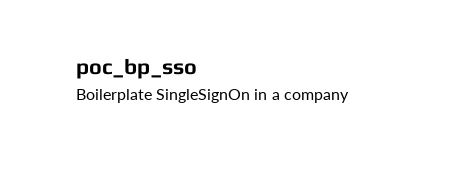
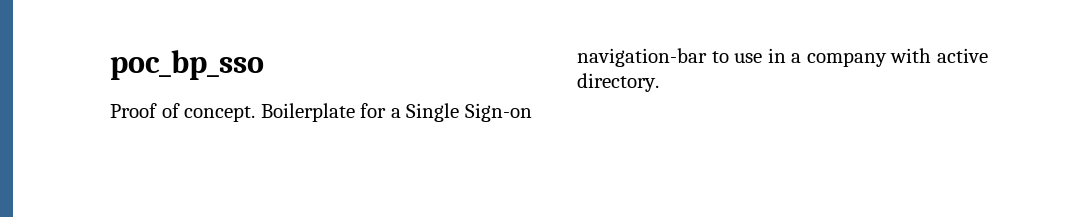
- Boilerplate SingleSignOn in a company
+ Proof of concept. Boilerplate for a Single Sign-on navigation-bar to use in a company with active directory.

